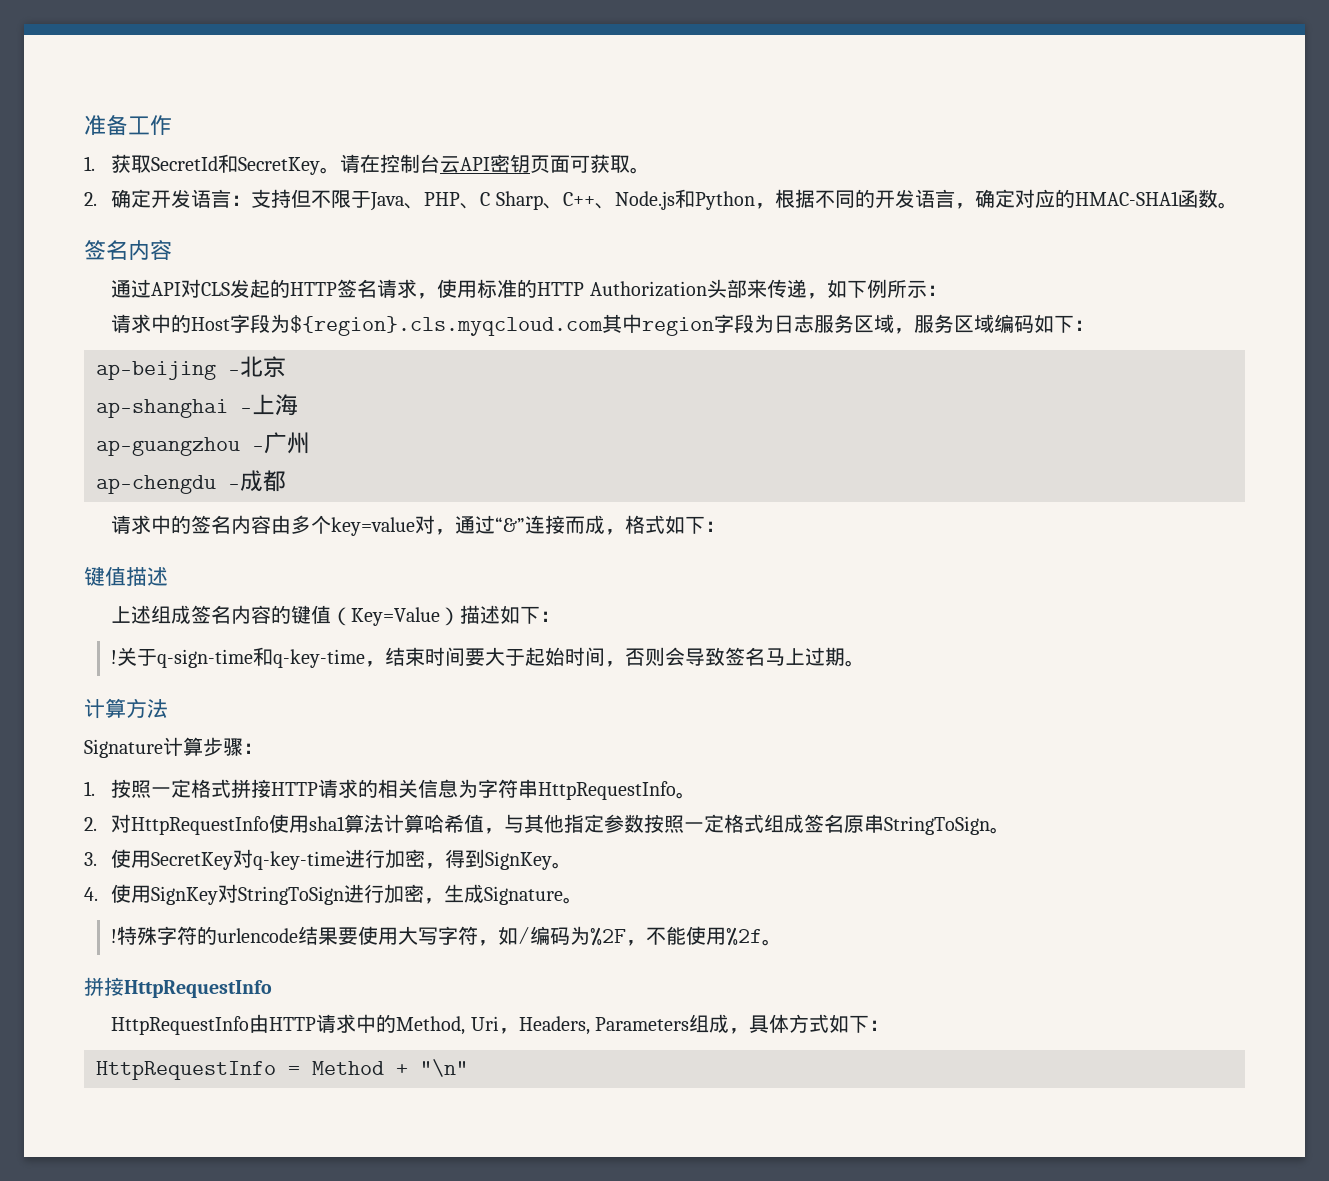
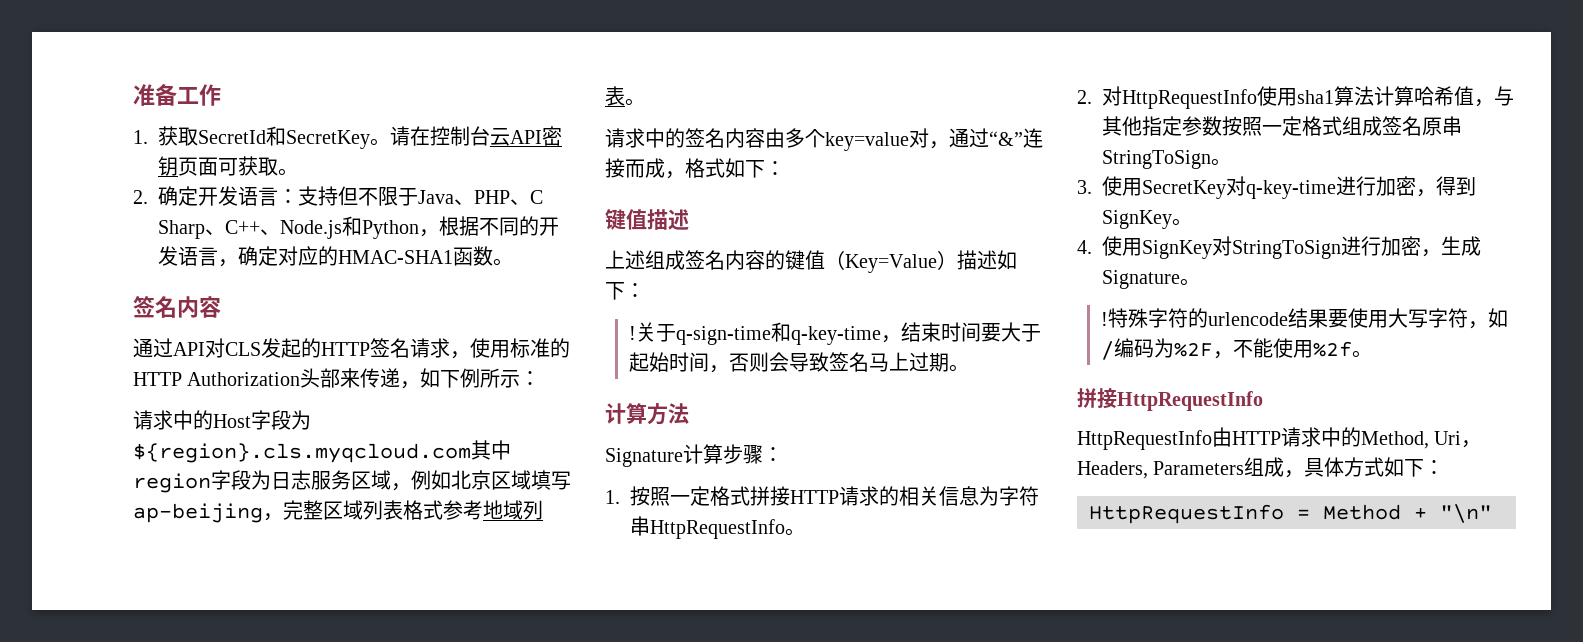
- 请求中的Host字段为${region}.cls.myqcloud.com其中region字段为日志服务区域，服务区域编码如下：
- ap-beijing -北京
- ap-shanghai -上海
- ap-guangzhou -广州
- ap-chengdu -成都
+ 请求中的Host字段为${region}.cls.myqcloud.com其中region字段为日志服务区域，例如北京区域填写ap-beijing，完整区域列表格式参考地域列表。

